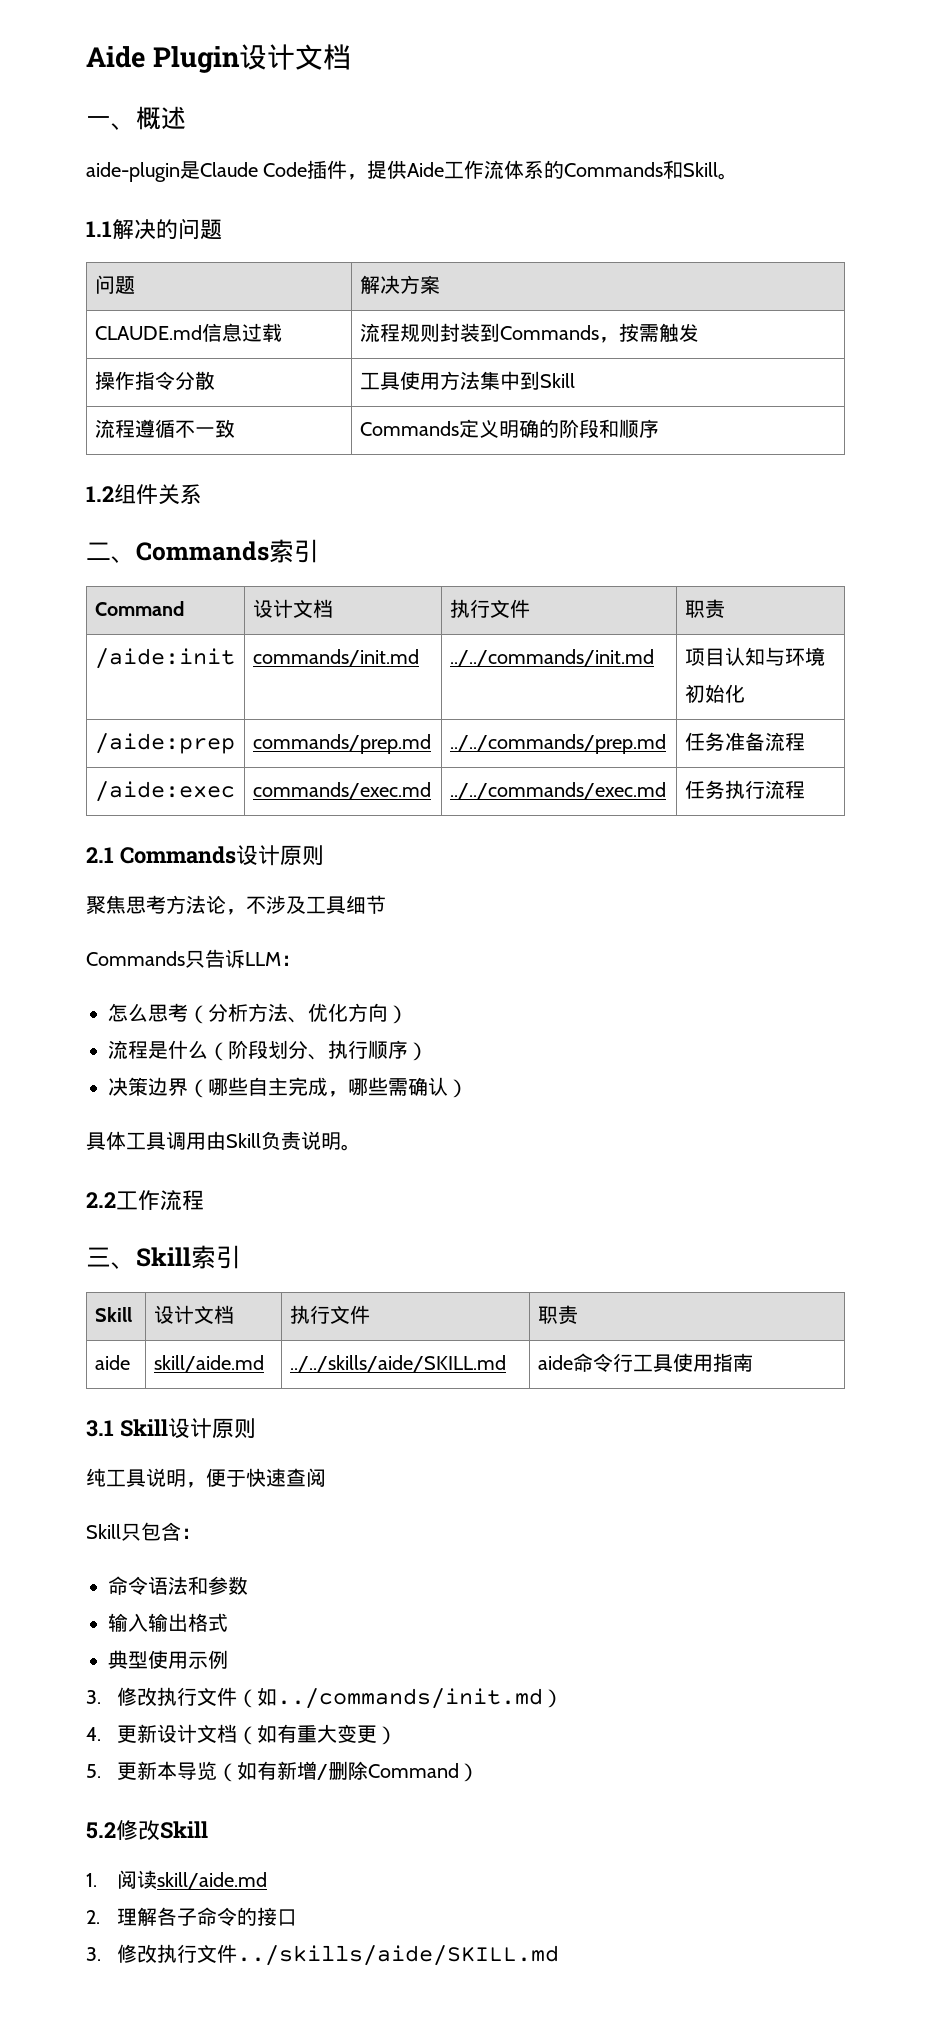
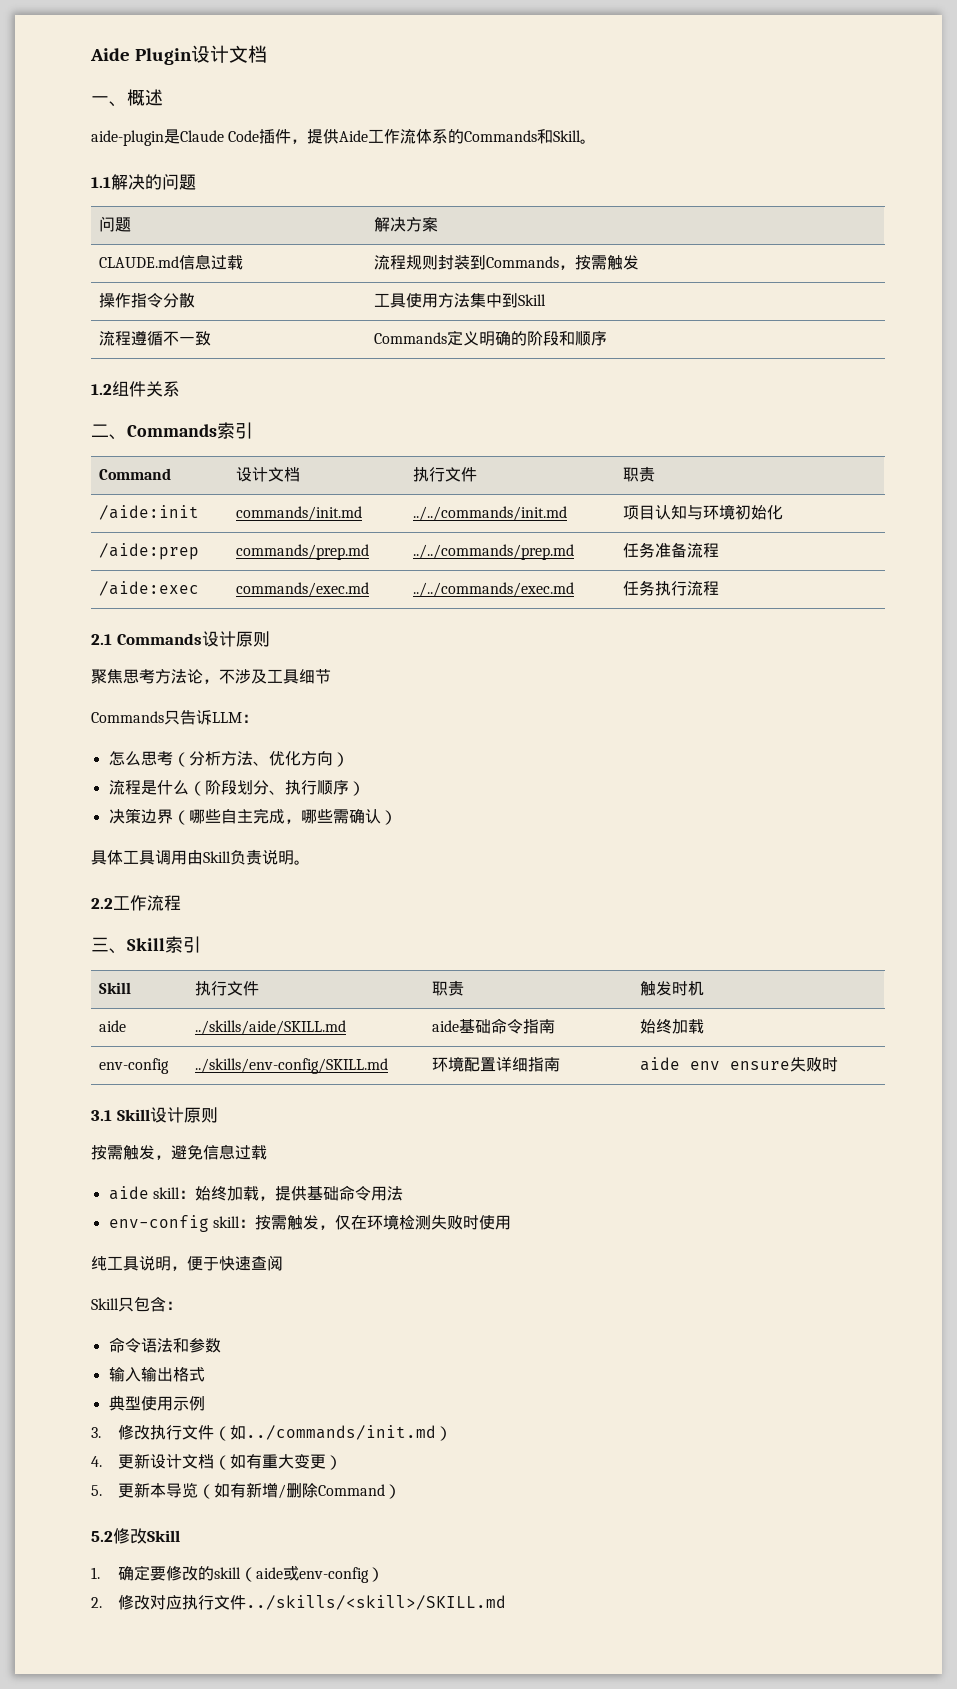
- Skill | 设计文档 | 执行文件 | 职责
+ Skill | 执行文件 | 职责 | 触发时机
- aide | skill/aide.md | ../../skills/aide/SKILL.md | aide命令行工具使用指南
+ aide | ../skills/aide/SKILL.md | aide基础命令指南 | 始终加载
+ env-config | ../skills/env-config/SKILL.md | 环境配置详细指南 | aide env ensure失败时
  3.1 Skill设计原则
+ 按需触发，避免信息过载
+ aide skill：始终加载，提供基础命令用法
+ env-config skill：按需触发，仅在环境检测失败时使用
- 1.阅读skill/aide.md
- 2.理解各子命令的接口
- 3.修改执行文件../skills/aide/SKILL.md
+ 1.确定要修改的skill（aide或env-config）
+ 2.修改对应执行文件../skills/<skill>/SKILL.md

